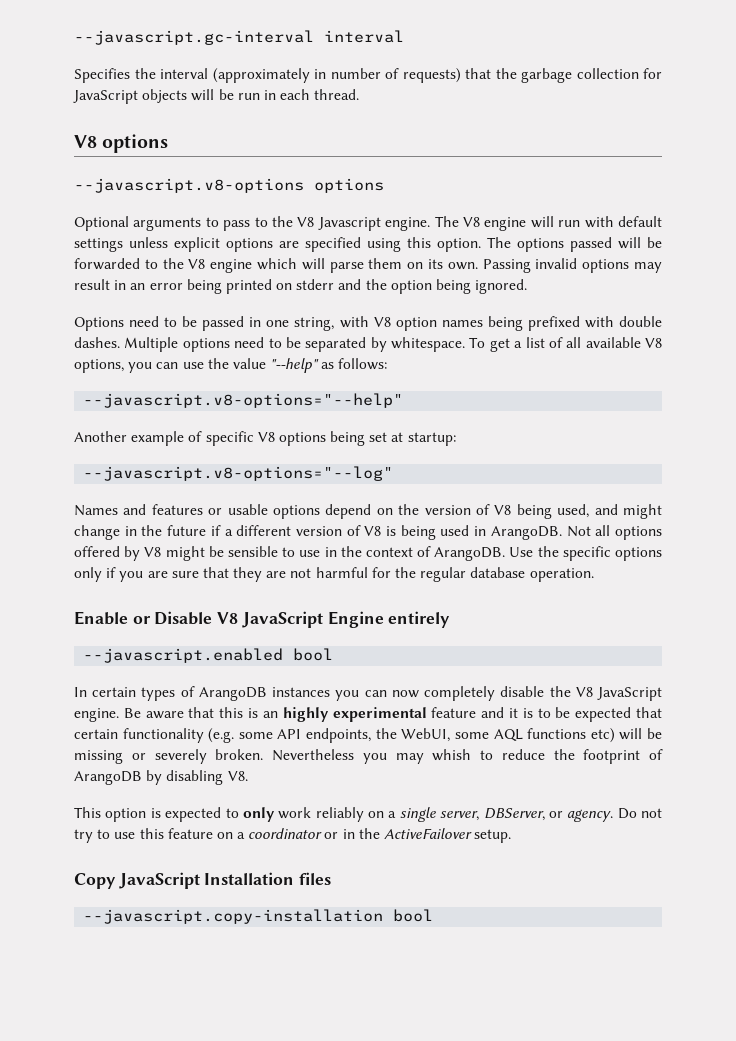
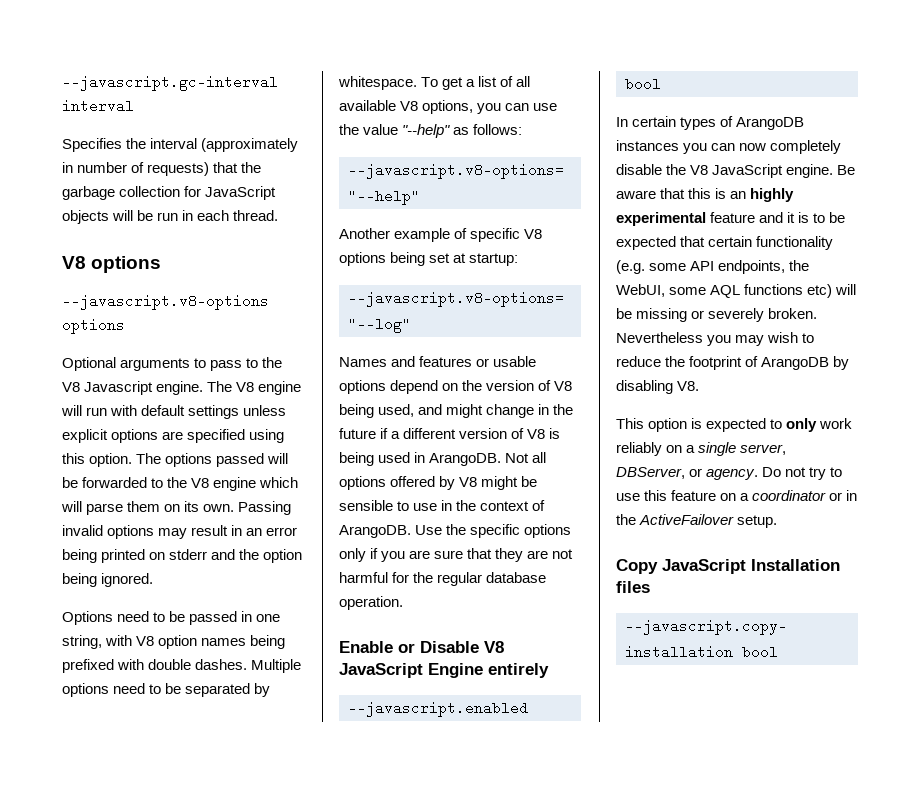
- Nevertheless you may whish to reduce the footprint of ArangoDB by disabling V8.
+ Nevertheless you may wish to reduce the footprint of ArangoDB by disabling V8.

